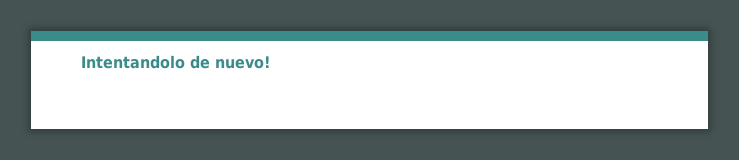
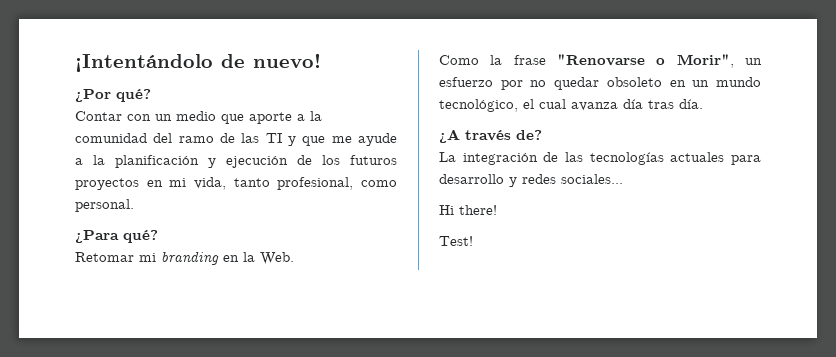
- Intentandolo de nuevo!
+ ¡Intentándolo de nuevo!
+ ¿Por qué?
+ Contar con un medio que aporte a la comunidad del ramo de las TI y que me ayude a la planificación y ejecución de los futuros proyectos en mi vida, tanto profesional, como personal.
+ ¿Para qué?
+ Retomar mi branding en la Web.
+ Como la frase "Renovarse o Morir", un esfuerzo por no quedar obsoleto en un mundo tecnológico, el cual avanza día tras día.
+ ¿A través de?
+ La integración de las tecnologías actuales para desarrollo y redes sociales...
+ Hi there!
+ Test!

